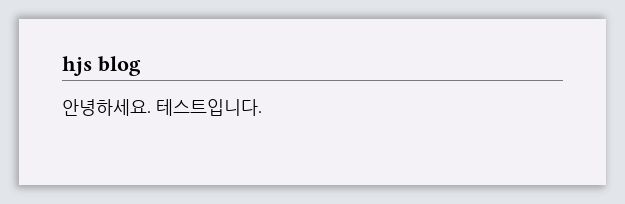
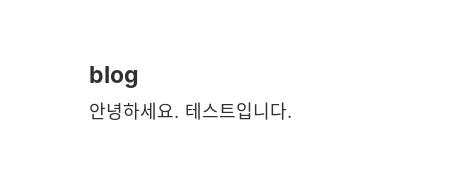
- hjs blog
+ blog

